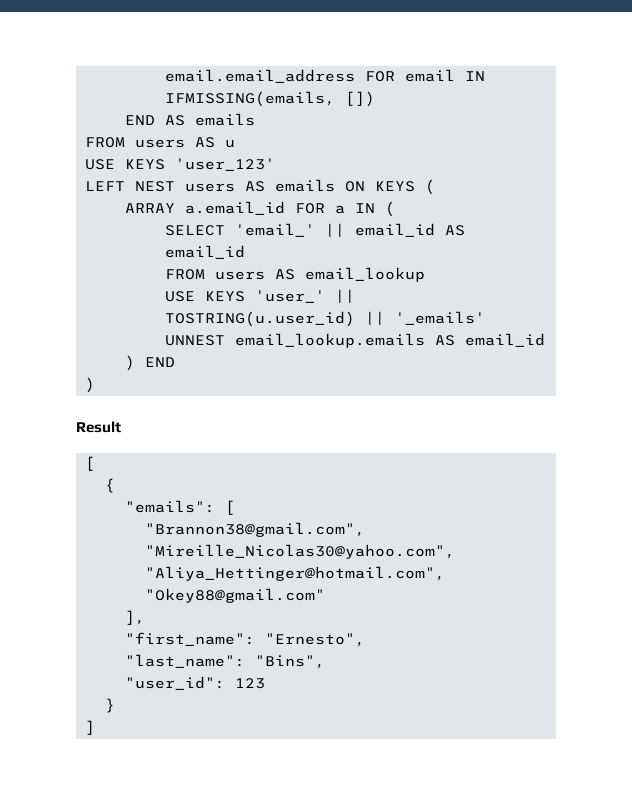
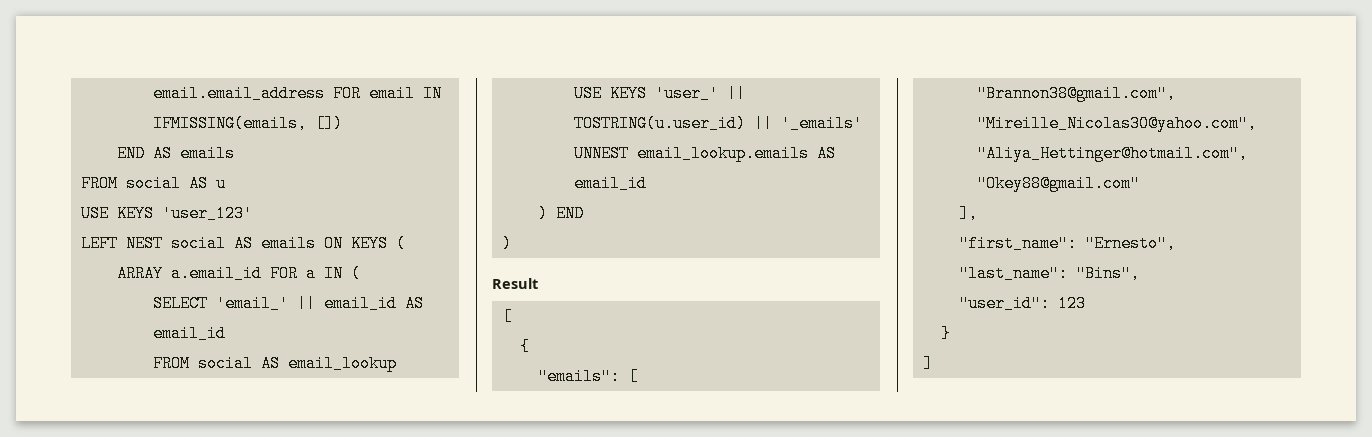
- FROM users AS u
+ FROM social AS u
- LEFT NEST users AS emails ON KEYS (
+ LEFT NEST social AS emails ON KEYS (
- FROM users AS email_lookup
+ FROM social AS email_lookup

